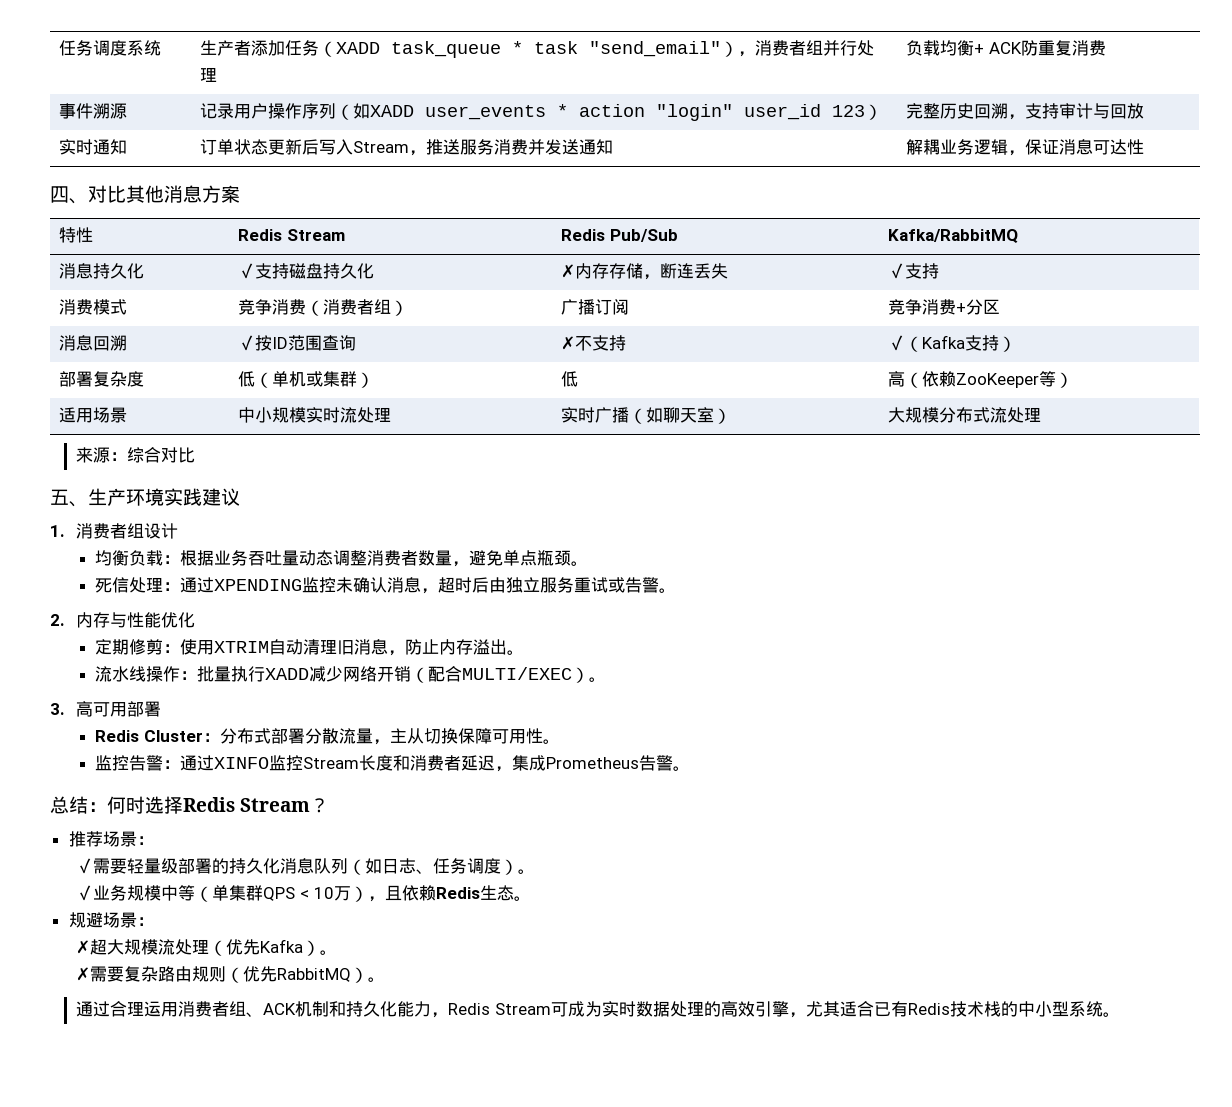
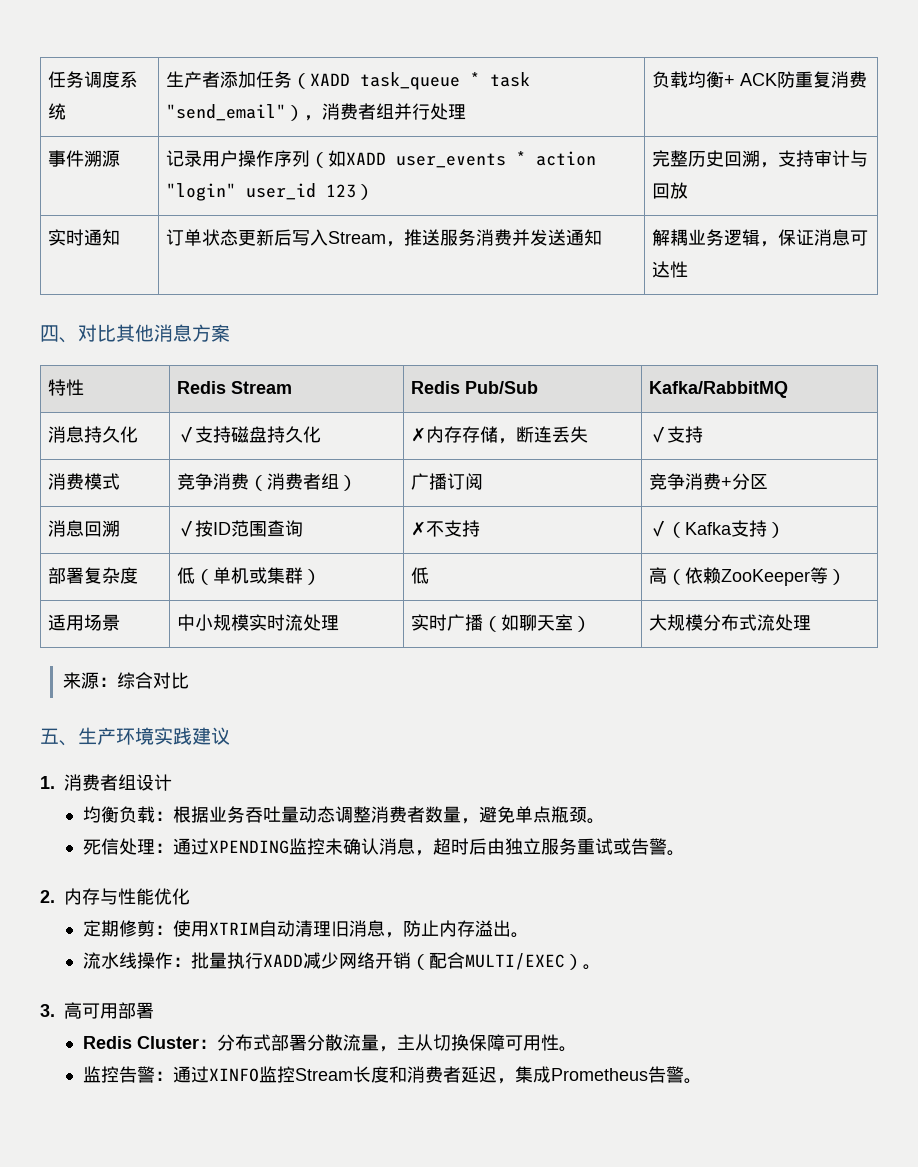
- 总结：何时选择Redis Stream？
- 推荐场景：
- ✓需要轻量级部署的持久化消息队列（如日志、任务调度）。
- ✓业务规模中等（单集群QPS < 10万），且依赖Redis生态。
- 规避场景：
- ✗超大规模流处理（优先Kafka）。
- ✗需要复杂路由规则（优先RabbitMQ）。
- 通过合理运用消费者组、ACK机制和持久化能力，Redis Stream可成为实时数据处理的高效引擎，尤其适合已有Redis技术栈的中小型系统。

